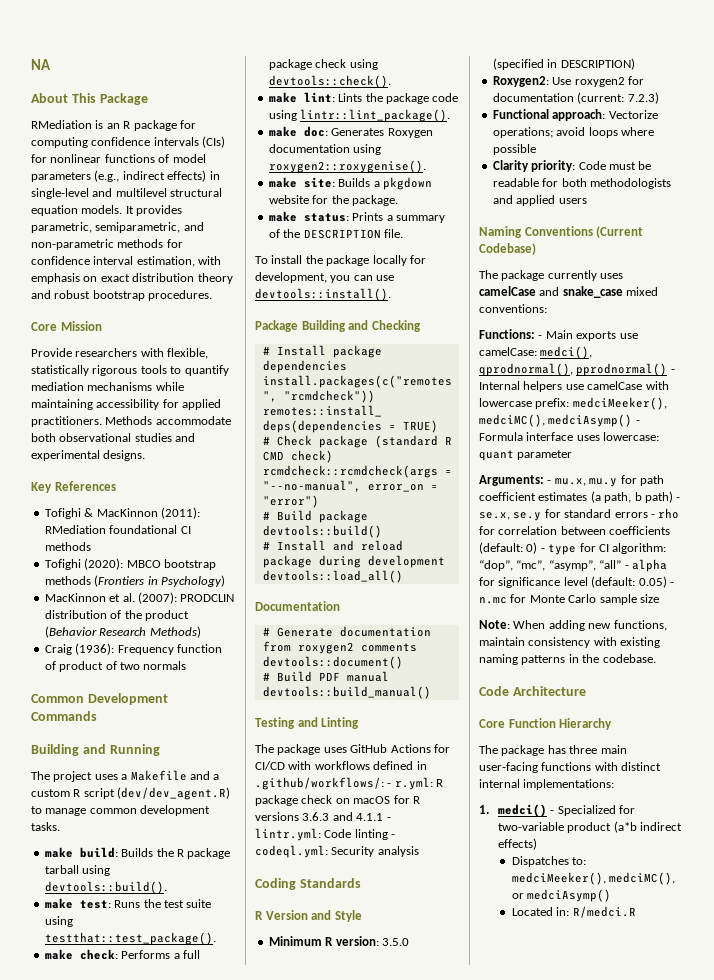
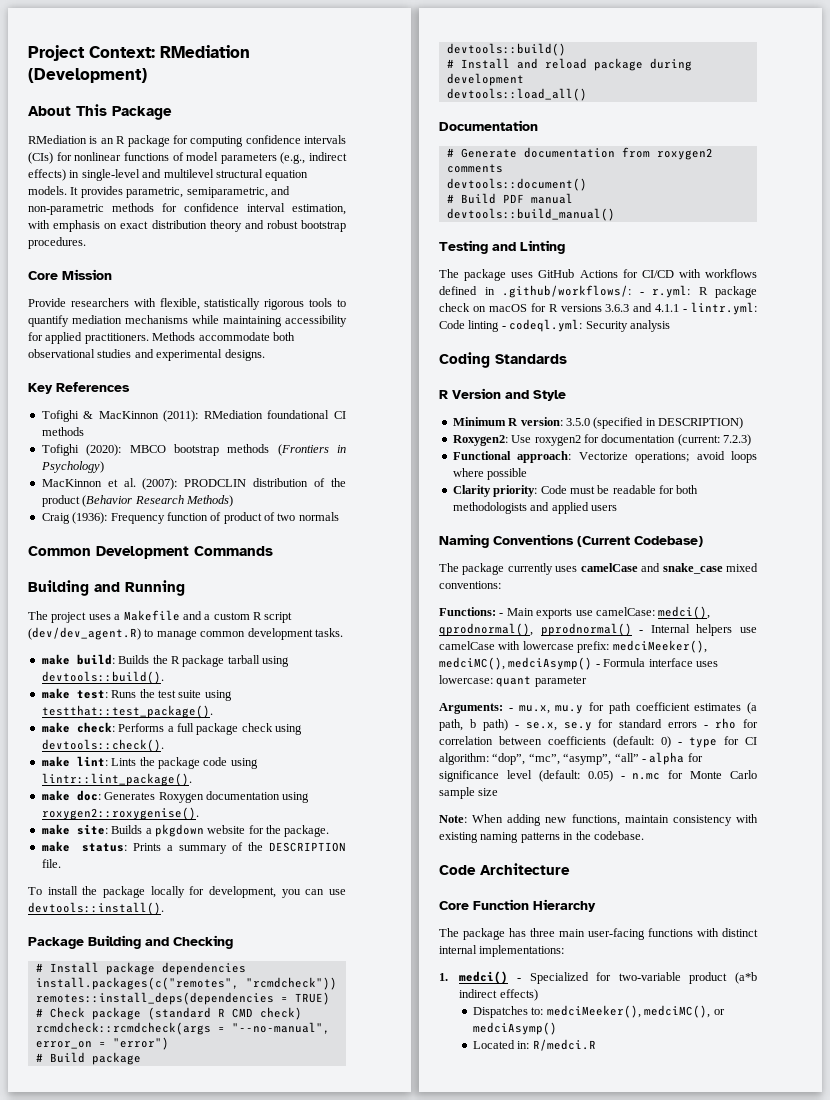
- NA
+ Project Context: RMediation (Development)

